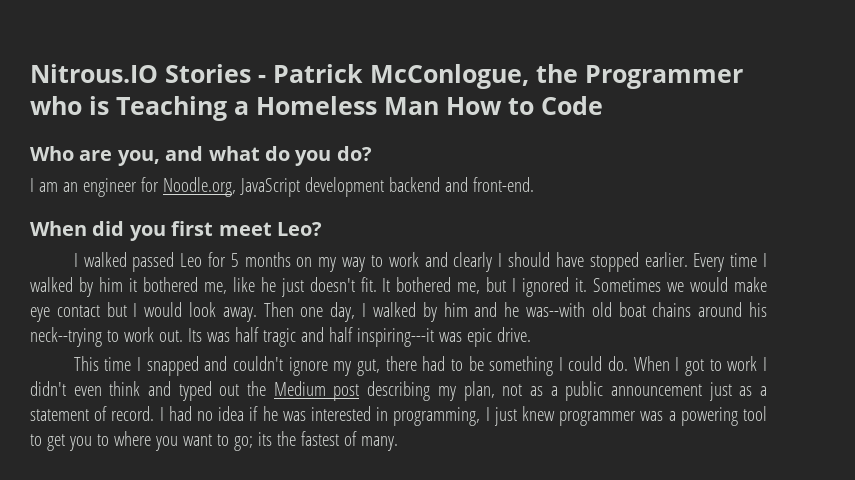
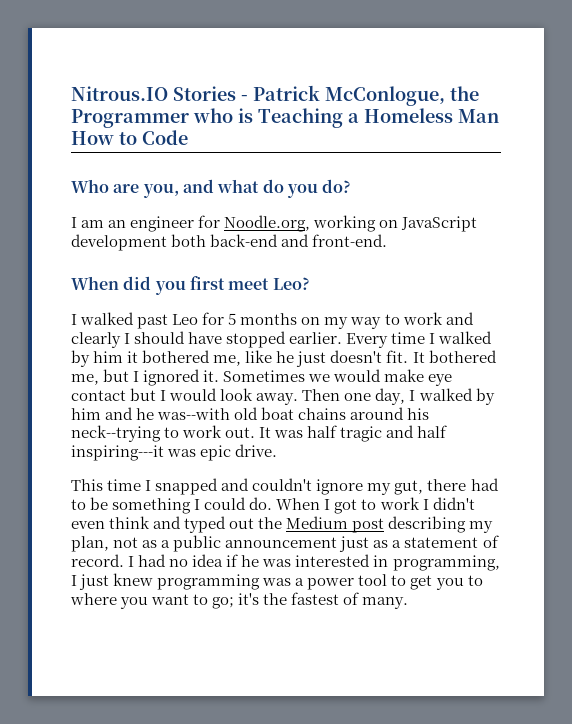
- I am an engineer for Noodle.org, JavaScript development backend and front-end.
+ I am an engineer for Noodle.org, working on JavaScript development both back-end and front-end.
- I walked passed Leo for 5 months on my way to work and clearly I should have stopped earlier.
+ I walked past Leo for 5 months on my way to work and clearly I should have stopped earlier.
- Its was half tragic and half inspiring---it was epic drive.
+ It was half tragic and half inspiring---it was epic drive.
- I had no idea if he was interested in programming, I just knew programmer was a powering tool to get you to where you want to go; its the fastest of many.
+ I had no idea if he was interested in programming, I just knew programming was a power tool to get you to where you want to go; it's the fastest of many.

